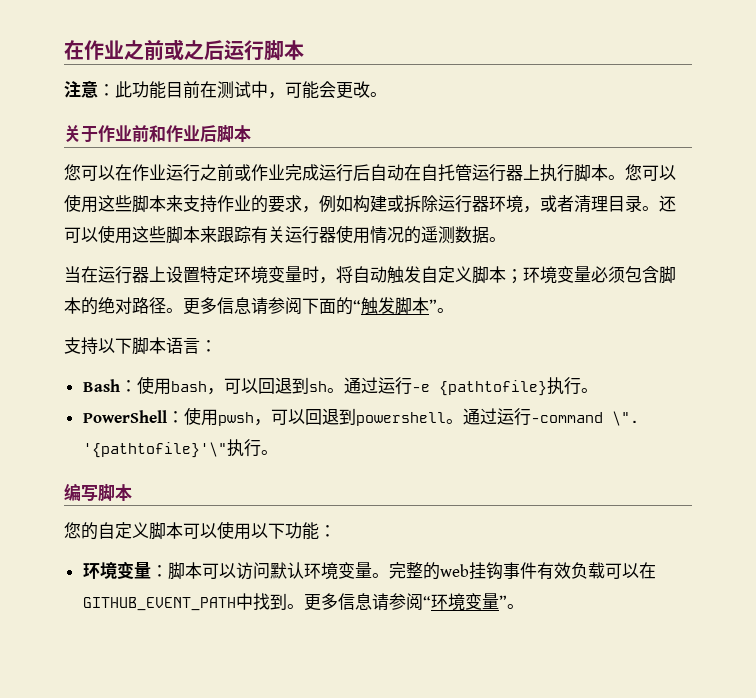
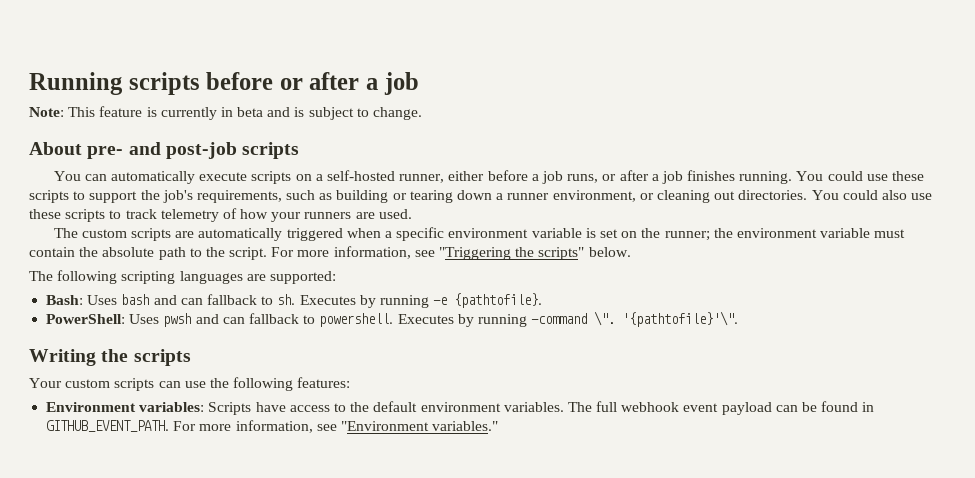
- 在作业之前或之后运行脚本
- 注意：此功能目前在测试中，可能会更改。
- 关于作业前和作业后脚本
- 您可以在作业运行之前或作业完成运行后自动在自托管运行器上执行脚本。您可以使用这些脚本来支持作业的要求，例如构建或拆除运行器环境，或者清理目录。还可以使用这些脚本来跟踪有关运行器使用情况的遥测数据。
- 当在运行器上设置特定环境变量时，将自动触发自定义脚本；环境变量必须包含脚本的绝对路径。更多信息请参阅下面的“触发脚本”。
- 支持以下脚本语言：
- Bash：使用bash，可以回退到sh。通过运行-e {pathtofile}执行。
- PowerShell：使用pwsh，可以回退到powershell。通过运行-command \". '{pathtofile}'\"执行。
- 编写脚本
- 您的自定义脚本可以使用以下功能：
- 环境变量：脚本可以访问默认环境变量。完整的web挂钩事件有效负载可以在GITHUB_EVENT_PATH中找到。更多信息请参阅“环境变量”。
+ Running scripts before or after a job
+ Note: This feature is currently in beta and is subject to change.
+ About pre- and post-job scripts
+ You can automatically execute scripts on a self-hosted runner, either before a job runs, or after a job finishes running. You could use these scripts to support the job's requirements, such as building or tearing down a runner environment, or cleaning out directories. You could also use these scripts to track telemetry of how your runners are used.
+ The custom scripts are automatically triggered when a specific environment variable is set on the runner; the environment variable must contain the absolute path to the script. For more information, see "Triggering the scripts" below.
+ The following scripting languages are supported:
+ Bash: Uses bash and can fallback to sh. Executes by running -e {pathtofile}.
+ PowerShell: Uses pwsh and can fallback to powershell. Executes by running -command \". '{pathtofile}'\".
+ Writing the scripts
+ Your custom scripts can use the following features:
+ Environment variables: Scripts have access to the default environment variables. The full webhook event payload can be found in GITHUB_EVENT_PATH. For more information, see "Environment variables."

